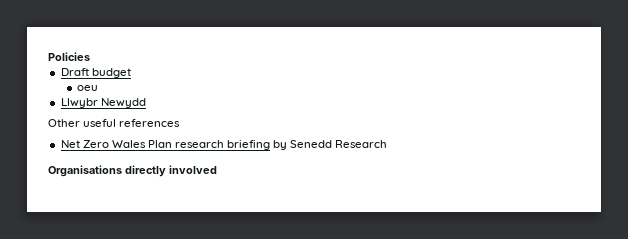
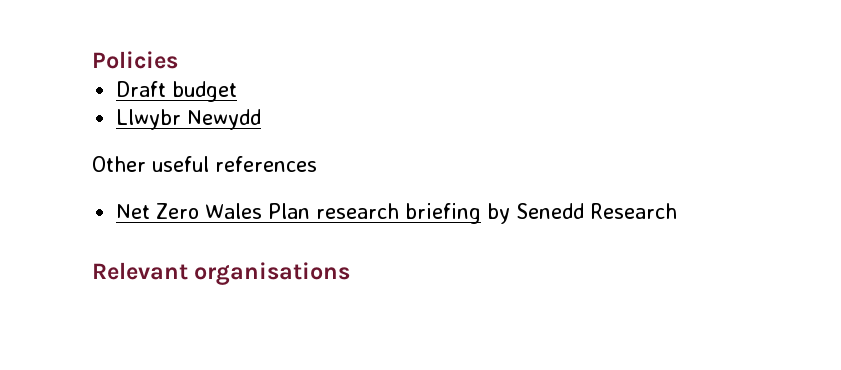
- oeu
- Organisations directly involved
+ Relevant organisations

